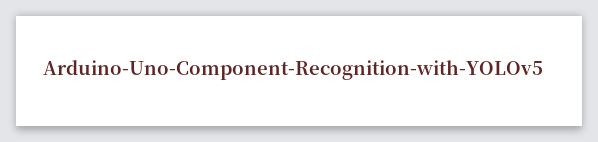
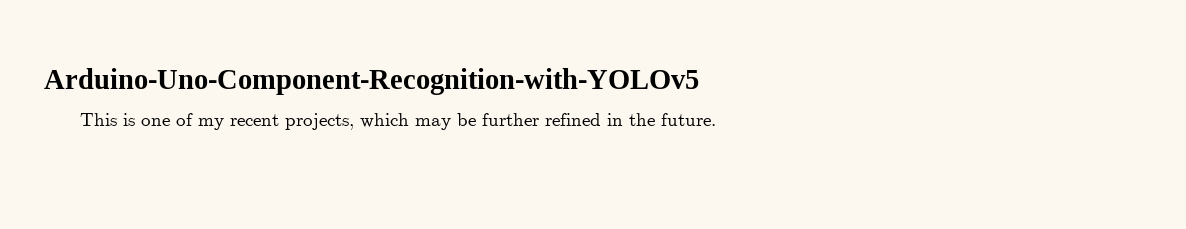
+ This is one of my recent projects, which may be further refined in the future.

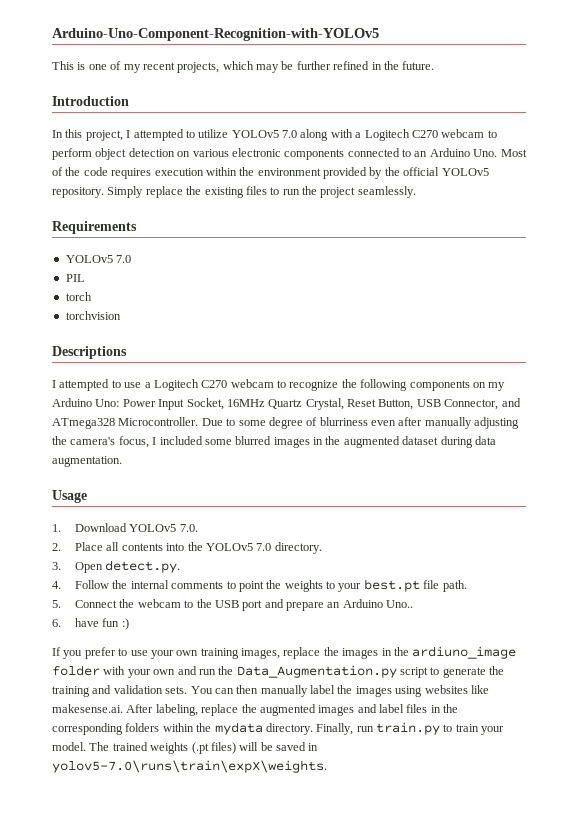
+ Introduction
+ In this project, I attempted to utilize YOLOv5 7.0 along with a Logitech C270 webcam to perform object detection on various electronic components connected to an Arduino Uno. Most of the code requires execution within the environment provided by the official YOLOv5 repository. Simply replace the existing files to run the project seamlessly.
+ Requirements
+ YOLOv5 7.0
+ PIL
+ torch
+ torchvision
+ Descriptions
+ I attempted to use a Logitech C270 webcam to recognize the following components on my Arduino Uno: Power Input Socket, 16MHz Quartz Crystal, Reset Button, USB Connector, and ATmega328 Microcontroller. Due to some degree of blurriness even after manually adjusting the camera's focus, I included some blurred images in the augmented dataset during data augmentation.
+ Usage
+ 1. Download YOLOv5 7.0.
+ 2. Place all contents into the YOLOv5 7.0 directory.
+ 3. Open detect.py.
+ 4. Follow the internal comments to point the weights to your best.pt file path.
+ 5. Connect the webcam to the USB port and prepare an Arduino Uno..
+ 6. have fun :)
+ If you prefer to use your own training images, replace the images in the ardiuno_image folder with your own and run the Data_Augmentation.py script to generate the training and validation sets. You can then manually label the images using websites like makesense.ai. After labeling, replace the augmented images and label files in the corresponding folders within the mydata directory. Finally, run train.py to train your model. The trained weights (.pt files) will be saved in yolov5-7.0\runs\train\expX\weights.

